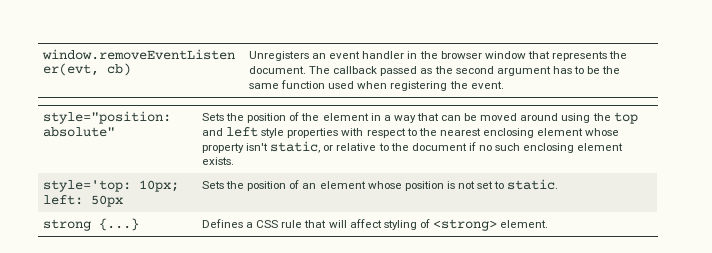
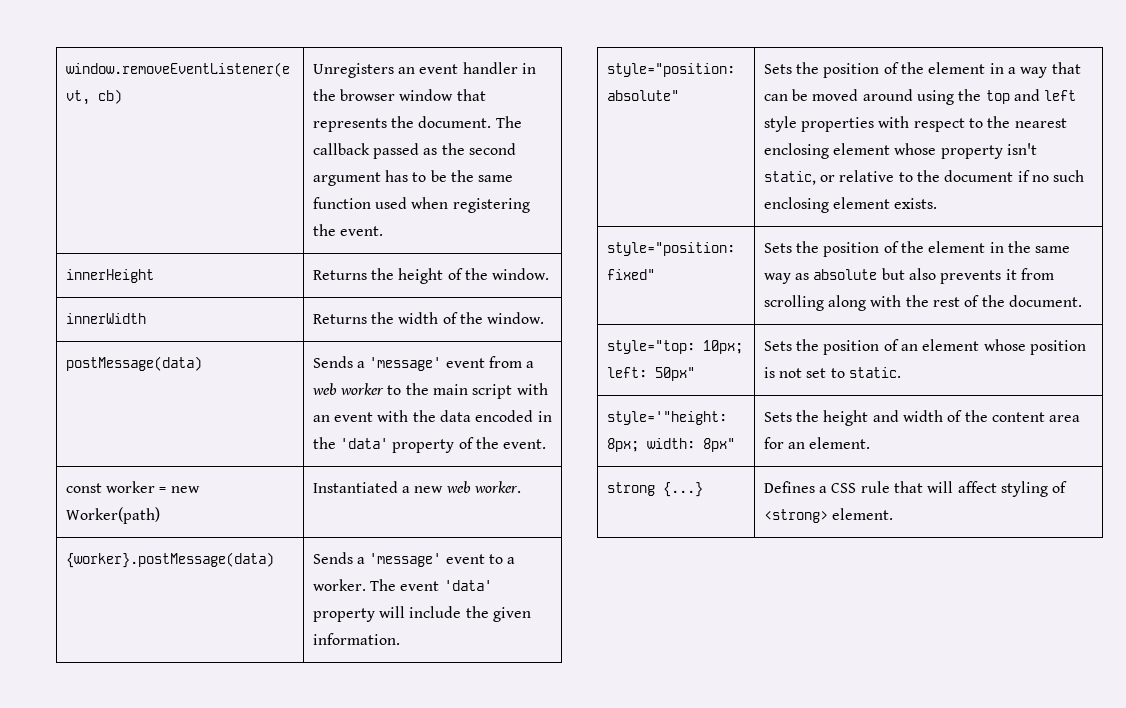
+ innerHeight | Returns the height of the window.
+ innerWidth | Returns the width of the window.
+ postMessage(data) | Sends a 'message' event from a web worker to the main script with an event with the data encoded in the 'data' property of the event.
+ const worker = new Worker(path) | Instantiated a new web worker.
+ {worker}.postMessage(data) | Sends a 'message' event to a worker. The event 'data' property will include the given information.
- style='top: 10px; left: 50px | Sets the position of an element whose position is not set to static.
+ style="position: fixed" | Sets the position of the element in the same way as absolute but also prevents it from scrolling along with the rest of the document.
+ style="top: 10px; left: 50px" | Sets the position of an element whose position is not set to static.
+ style='"height: 8px; width: 8px" | Sets the height and width of the content area for an element.

